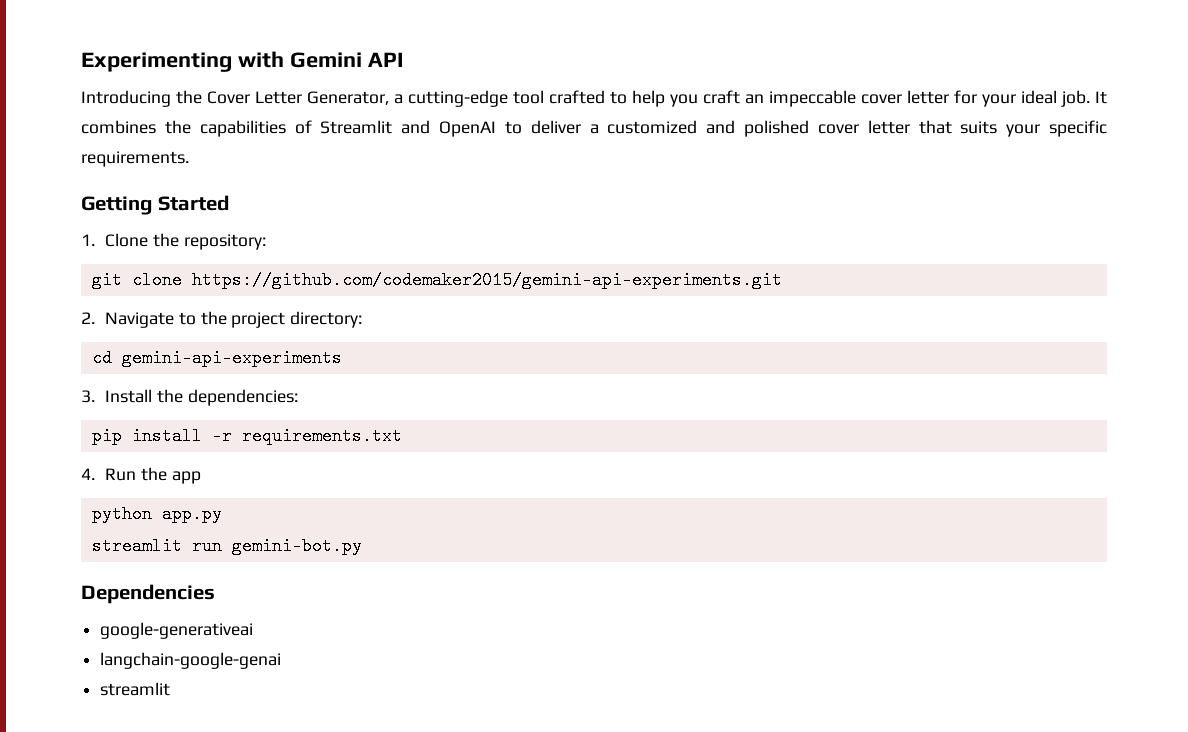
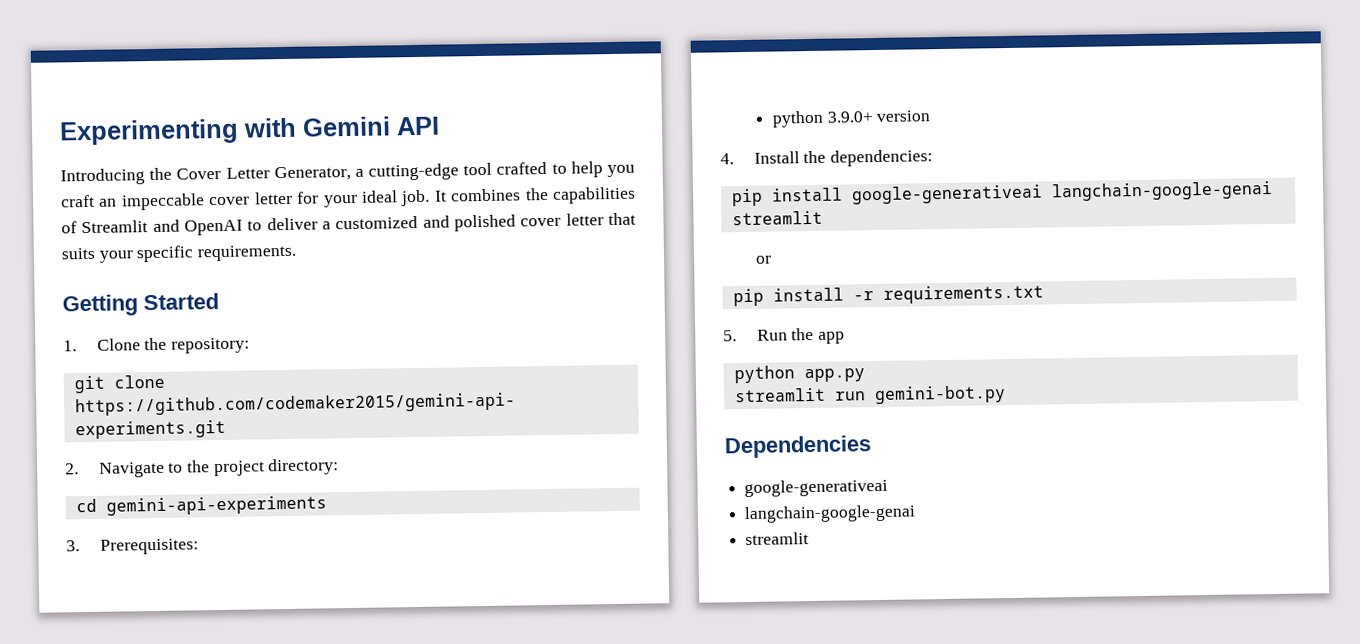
- 3. Install the dependencies:
+ 3. Prerequisites:
+ python 3.9.0+ version
+ 4. Install the dependencies:
+ pip install google-generativeai langchain-google-genai streamlit
+ or
- 4. Run the app
+ 5. Run the app

